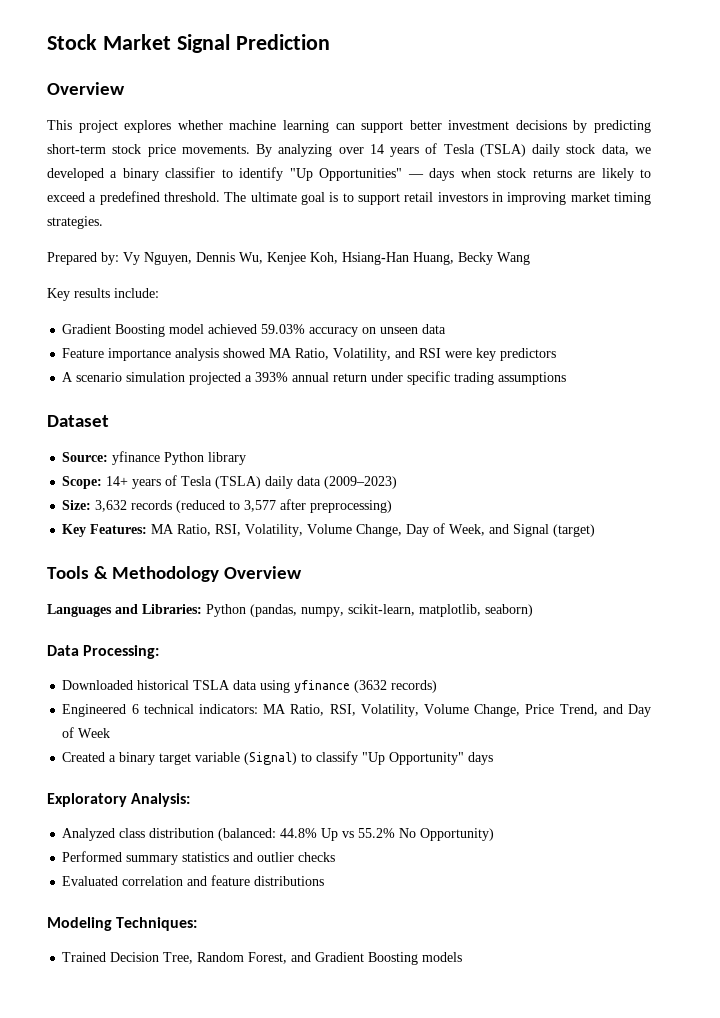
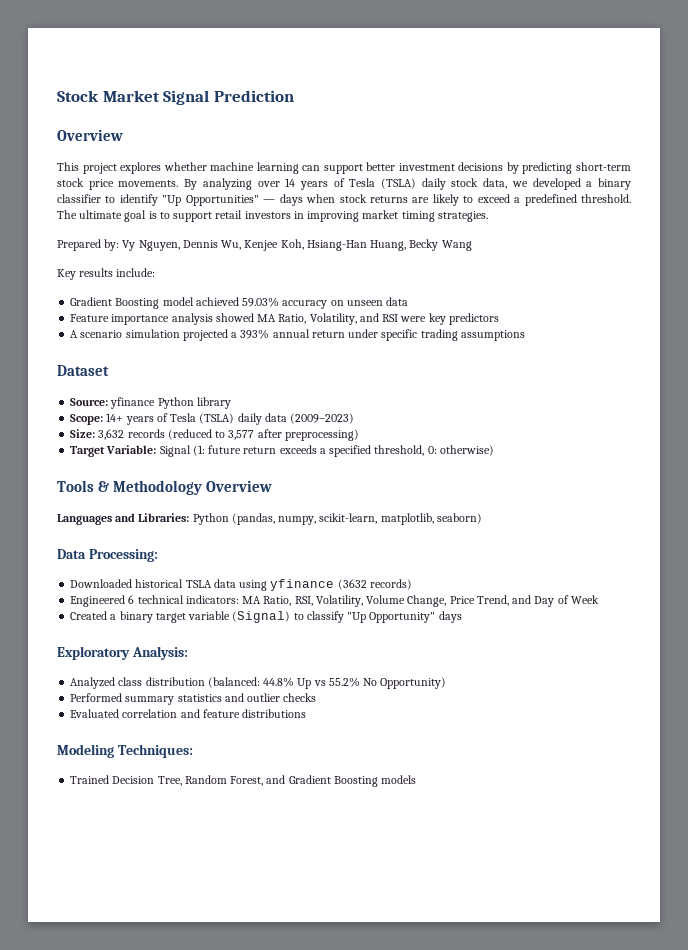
- Key Features: MA Ratio, RSI, Volatility, Volume Change, Day of Week, and Signal (target)
+ Target Variable: Signal (1: future return exceeds a specified threshold, 0: otherwise)

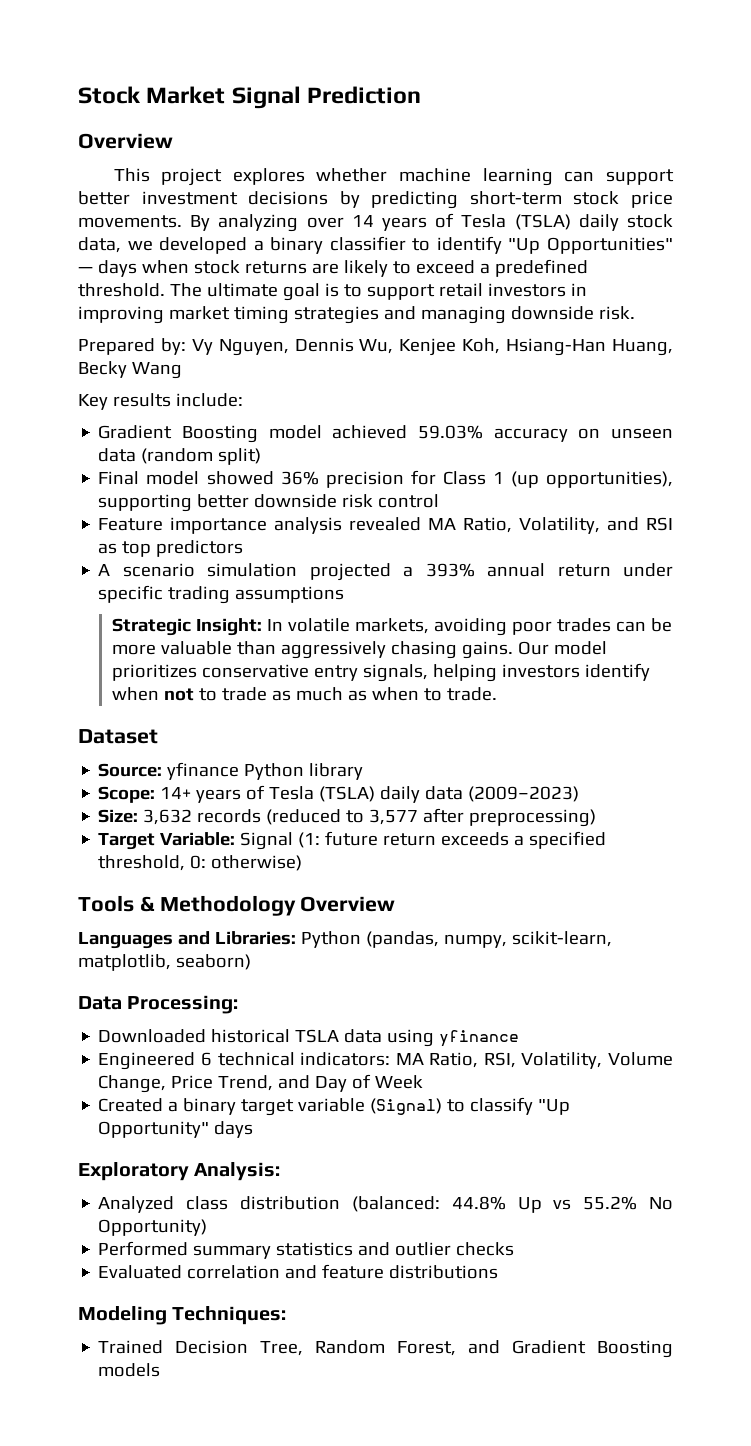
- The ultimate goal is to support retail investors in improving market timing strategies.
+ The ultimate goal is to support retail investors in improving market timing strategies and managing downside risk.
- Gradient Boosting model achieved 59.03% accuracy on unseen data
+ Gradient Boosting model achieved 59.03% accuracy on unseen data (random split)
+ Final model showed 36% precision for Class 1 (up opportunities), supporting better downside risk control
- Feature importance analysis showed MA Ratio, Volatility, and RSI were key predictors
+ Feature importance analysis revealed MA Ratio, Volatility, and RSI as top predictors
+ Strategic Insight: In volatile markets, avoiding poor trades can be more valuable than aggressively chasing gains. Our model prioritizes conservative entry signals, helping investors identify when not to trade as much as when to trade.
- Downloaded historical TSLA data using yfinance (3632 records)
+ Downloaded historical TSLA data using yfinance

